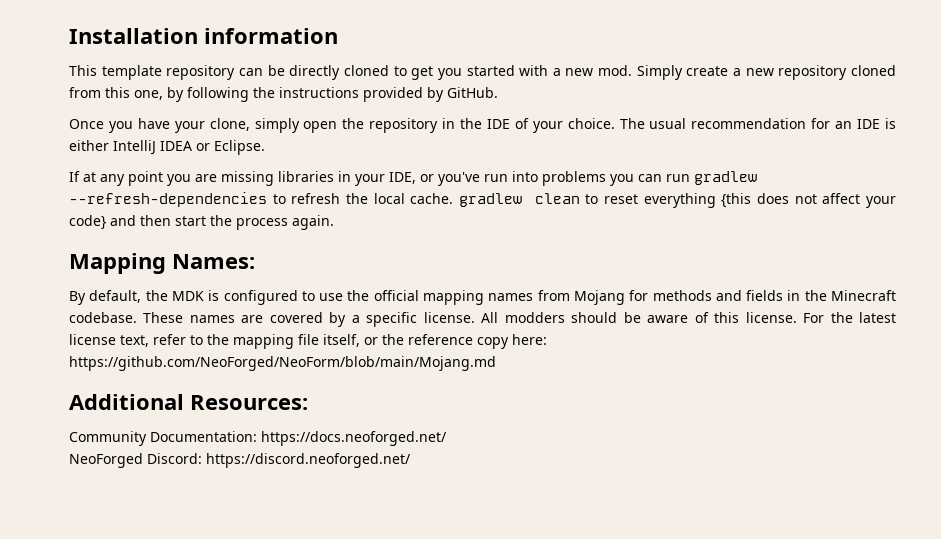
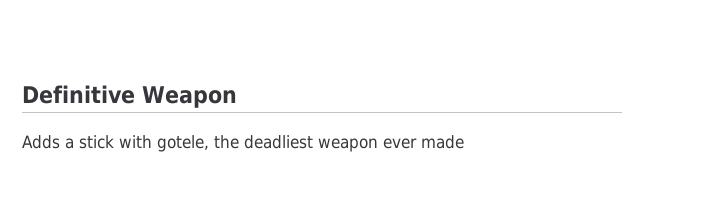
- Installation information
- This template repository can be directly cloned to get you started with a new mod. Simply create a new repository cloned from this one, by following the instructions provided by GitHub.
- Once you have your clone, simply open the repository in the IDE of your choice. The usual recommendation for an IDE is either IntelliJ IDEA or Eclipse.
- If at any point you are missing libraries in your IDE, or you've run into problems you can run gradlew --refresh-dependencies to refresh the local cache. gradlew clean to reset everything {this does not affect your code} and then start the process again.
- Mapping Names:
- By default, the MDK is configured to use the official mapping names from Mojang for methods and fields in the Minecraft codebase. These names are covered by a specific license. All modders should be aware of this license. For the latest license text, refer to the mapping file itself, or the reference copy here: https://github.com/NeoForged/NeoForm/blob/main/Mojang.md
- Additional Resources:
- Community Documentation: https://docs.neoforged.net/
- NeoForged Discord: https://discord.neoforged.net/
+ Definitive Weapon
+ Adds a stick with gotele, the deadliest weapon ever made

